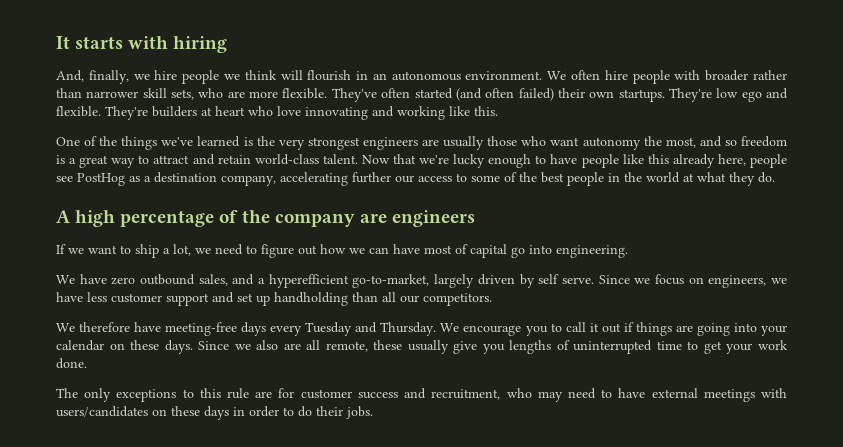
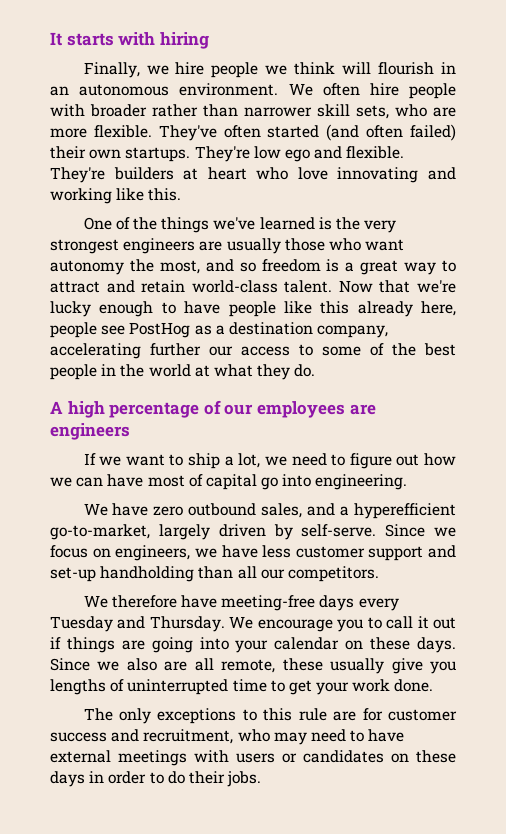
- And, finally, we hire people we think will flourish in an autonomous environment.
+ Finally, we hire people we think will flourish in an autonomous environment.
- A high percentage of the company are engineers
+ A high percentage of our employees are engineers
- We have zero outbound sales, and a hyperefficient go-to-market, largely driven by self serve.
+ We have zero outbound sales, and a hyperefficient go-to-market, largely driven by self-serve.
- Since we focus on engineers, we have less customer support and set up handholding than all our competitors.
+ Since we focus on engineers, we have less customer support and set-up handholding than all our competitors.
- The only exceptions to this rule are for customer success and recruitment, who may need to have external meetings with users/candidates on these days in order to do their jobs.
+ The only exceptions to this rule are for customer success and recruitment, who may need to have external meetings with users or candidates on these days in order to do their jobs.

